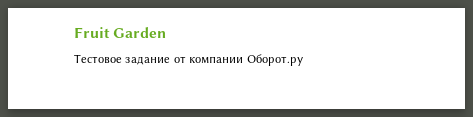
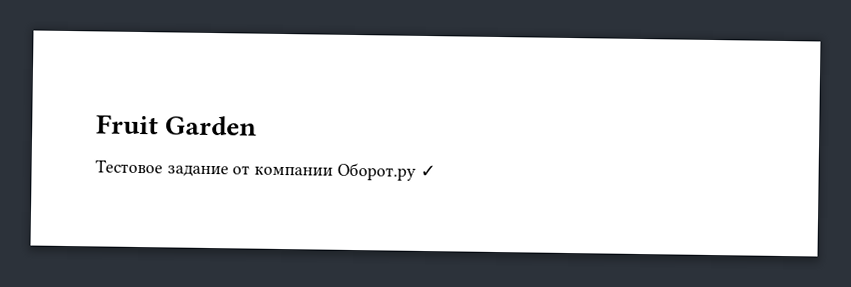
- Тестовое задание от компании Оборот.ру
+ Тестовое задание от компании Оборот.ру ✓

